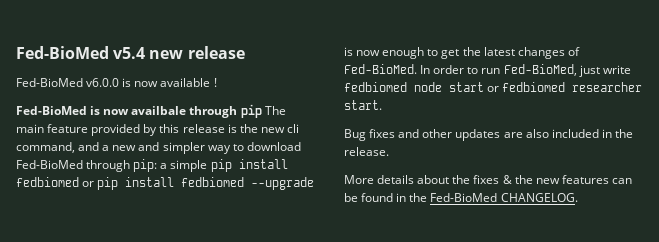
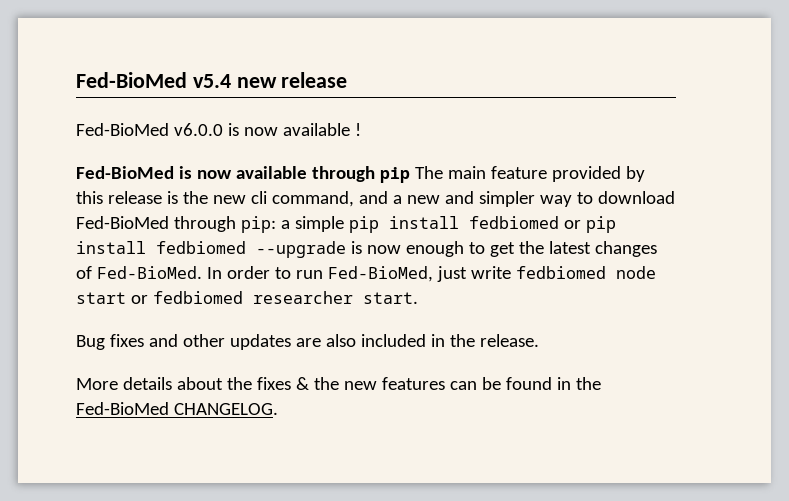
- Fed-BioMed is now availbale through pip The main feature provided by this release is the new cli command, and a new and simpler way to download Fed-BioMed through pip: a simple pip install fedbiomed or pip install fedbiomed --upgrade is now enough to get the latest changes of Fed-BioMed.
+ Fed-BioMed is now available through pip The main feature provided by this release is the new cli command, and a new and simpler way to download Fed-BioMed through pip: a simple pip install fedbiomed or pip install fedbiomed --upgrade is now enough to get the latest changes of Fed-BioMed.

